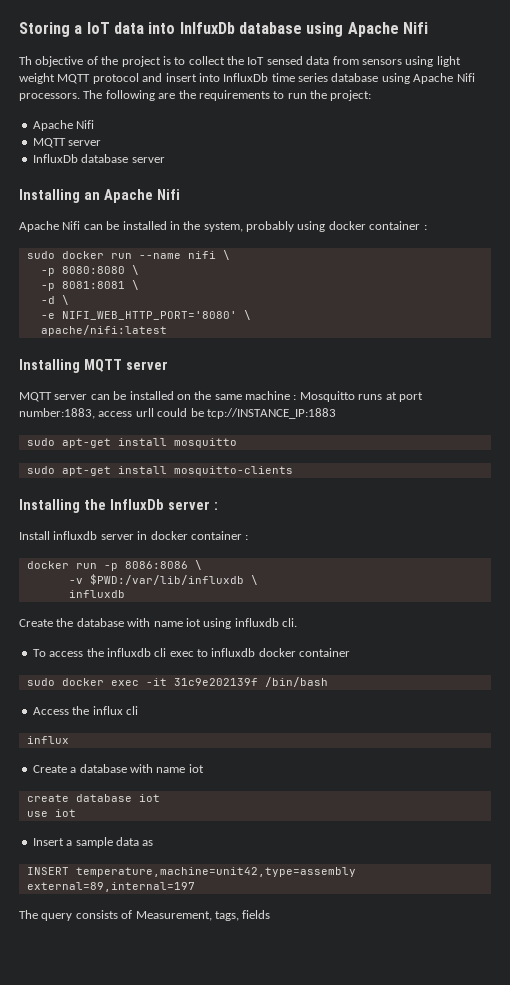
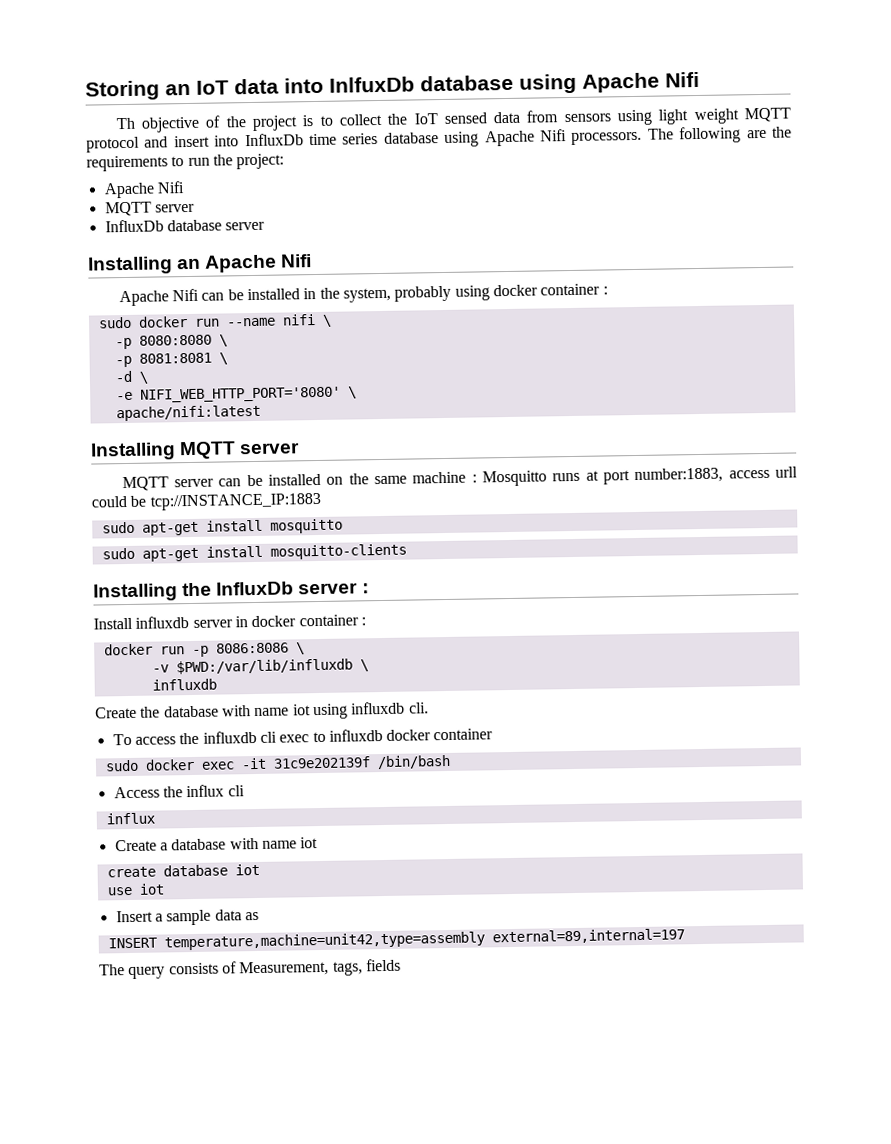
- Storing a IoT data into InlfuxDb database using Apache Nifi
+ Storing an IoT data into InlfuxDb database using Apache Nifi

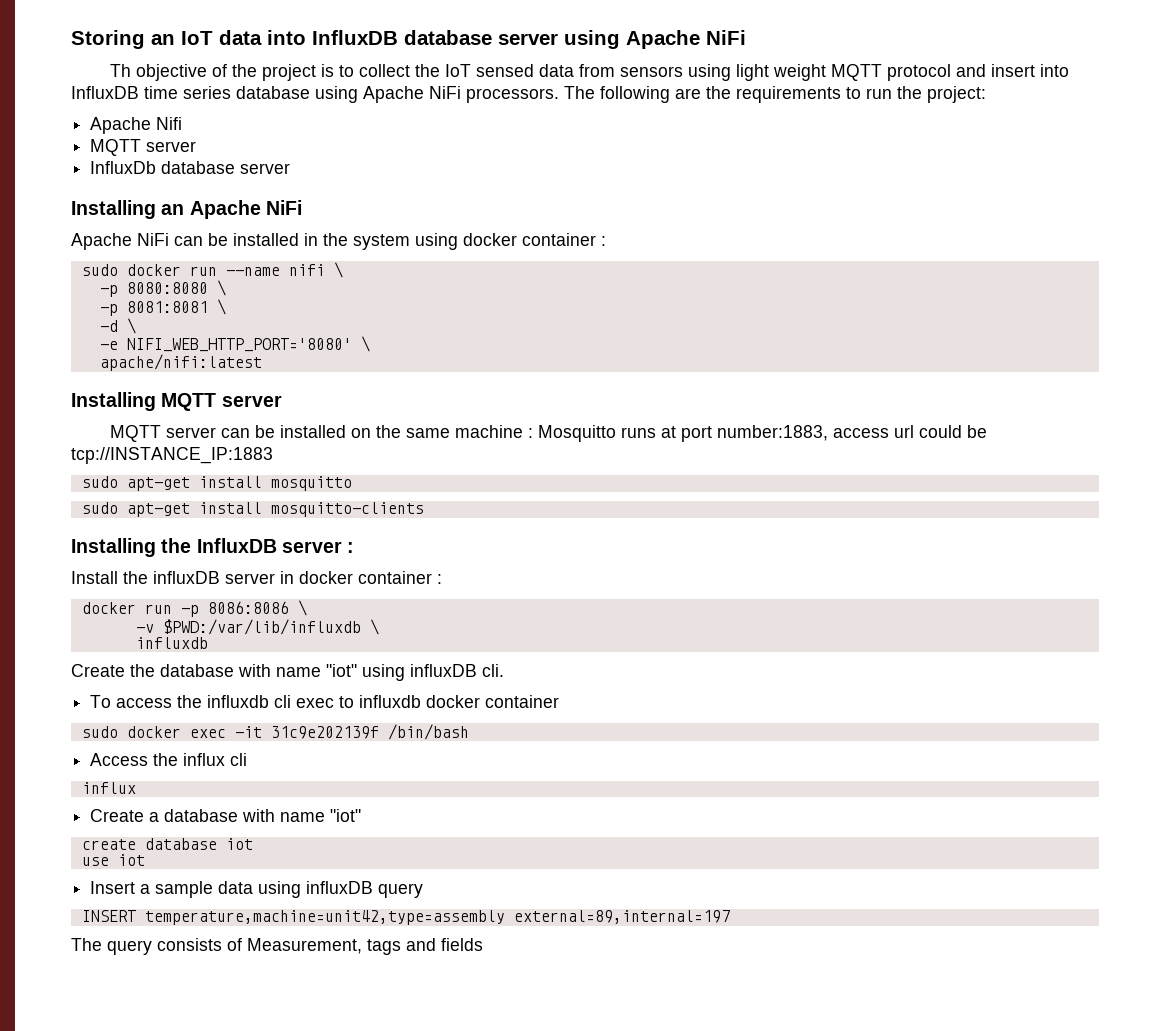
- Storing an IoT data into InlfuxDb database using Apache Nifi
+ Storing an IoT data into InfluxDB database server using Apache NiFi
- Th objective of the project is to collect the IoT sensed data from sensors using light weight MQTT protocol and insert into InfluxDb time series database using Apache Nifi processors.
+ Th objective of the project is to collect the IoT sensed data from sensors using light weight MQTT protocol and insert into InfluxDB time series database using Apache NiFi processors.
- Installing an Apache Nifi
- Apache Nifi can be installed in the system, probably using docker container :
+ Installing an Apache NiFi
+ Apache NiFi can be installed in the system using docker container :
- MQTT server can be installed on the same machine : Mosquitto runs at port number:1883, access urll could be tcp://INSTANCE_IP:1883
+ MQTT server can be installed on the same machine : Mosquitto runs at port number:1883, access url could be tcp://INSTANCE_IP:1883
- Installing the InfluxDb server :
+ Installing the InfluxDB server :
- Install influxdb server in docker container :
+ Install the influxDB server in docker container :
- Create the database with name iot using influxdb cli.
+ Create the database with name "iot" using influxDB cli.
- Create a database with name iot
+ Create a database with name "iot"
- Insert a sample data as
+ Insert a sample data using influxDB query
- The query consists of Measurement, tags, fields
+ The query consists of Measurement, tags and fields

